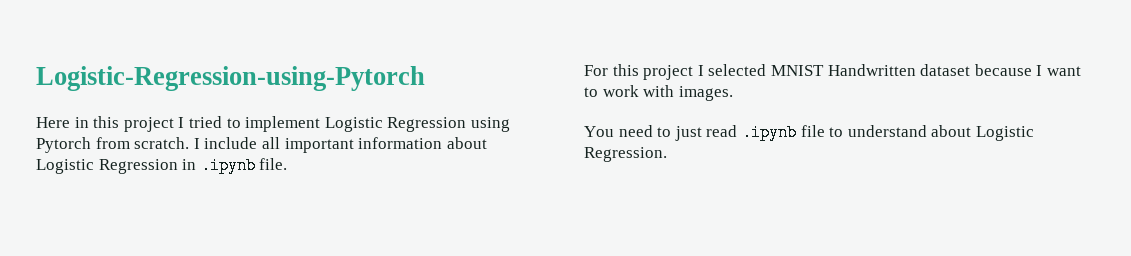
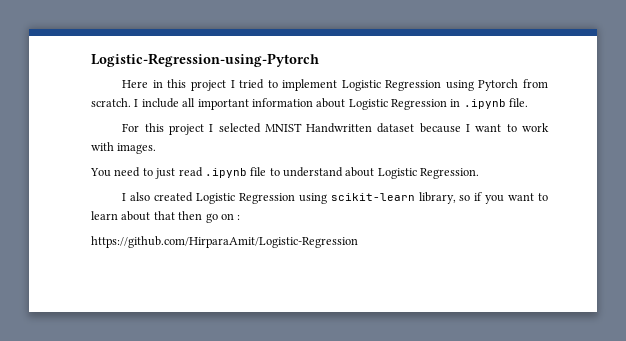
+ I also created Logistic Regression using scikit-learn library, so if you want to learn about that then go on :
+ https://github.com/HirparaAmit/Logistic-Regression

